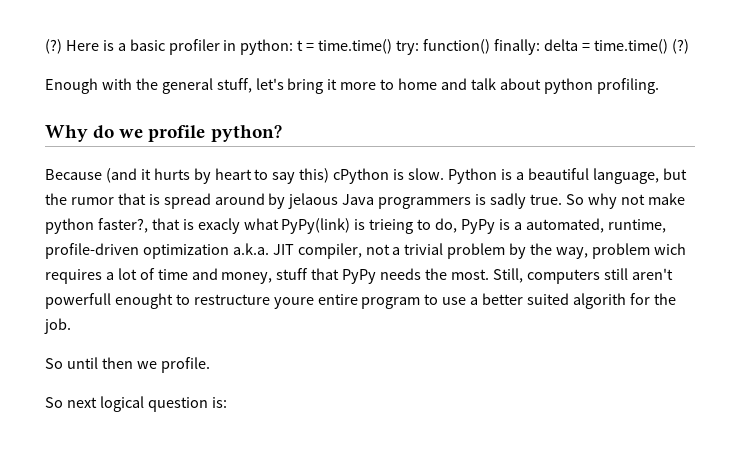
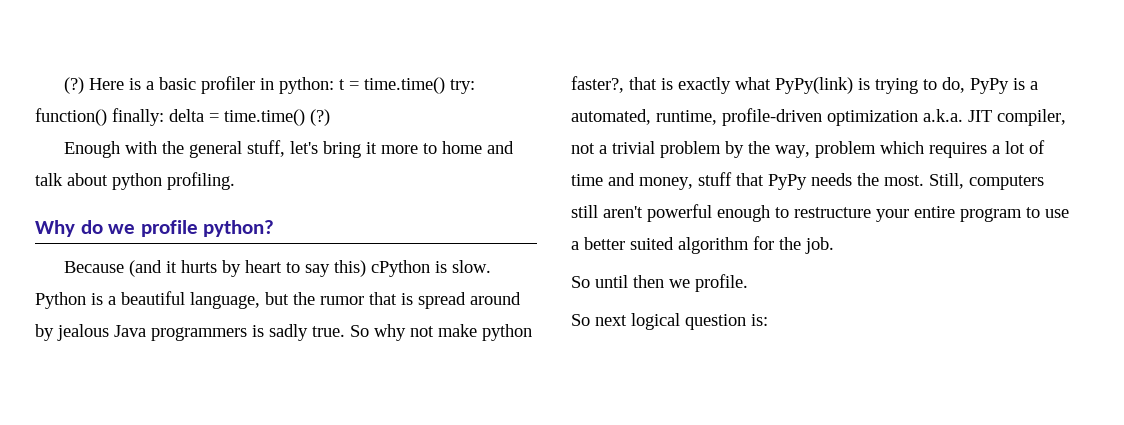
- Python is a beautiful language, but the rumor that is spread around by jelaous Java programmers is sadly true.
+ Python is a beautiful language, but the rumor that is spread around by jealous Java programmers is sadly true.
- So why not make python faster?, that is exacly what PyPy(link) is trieing to do, PyPy is a automated, runtime, profile-driven optimization a.k.a. JIT compiler, not a trivial problem by the way, problem wich requires a lot of time and money, stuff that PyPy needs the most.
+ So why not make python faster?, that is exactly what PyPy(link) is trying to do, PyPy is a automated, runtime, profile-driven optimization a.k.a. JIT compiler, not a trivial problem by the way, problem which requires a lot of time and money, stuff that PyPy needs the most.
- Still, computers still aren't powerfull enought to restructure youre entire program to use a better suited algorith for the job.
+ Still, computers still aren't powerful enough to restructure your entire program to use a better suited algorithm for the job.

